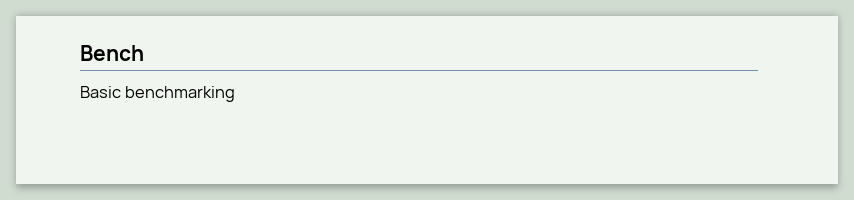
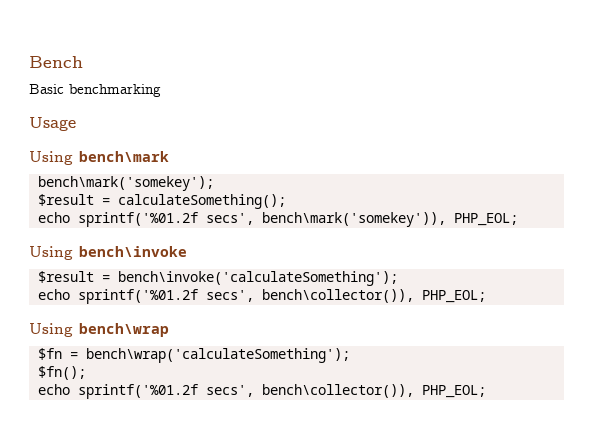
+ Usage
+ Using bench\mark
+ bench\mark('somekey');
+ $result = calculateSomething();
+ echo sprintf('%01.2f secs', bench\mark('somekey')), PHP_EOL;
+ Using bench\invoke
+ $result = bench\invoke('calculateSomething');
+ echo sprintf('%01.2f secs', bench\collector()), PHP_EOL;
+ Using bench\wrap
+ $fn = bench\wrap('calculateSomething');
+ $fn();
+ echo sprintf('%01.2f secs', bench\collector()), PHP_EOL;

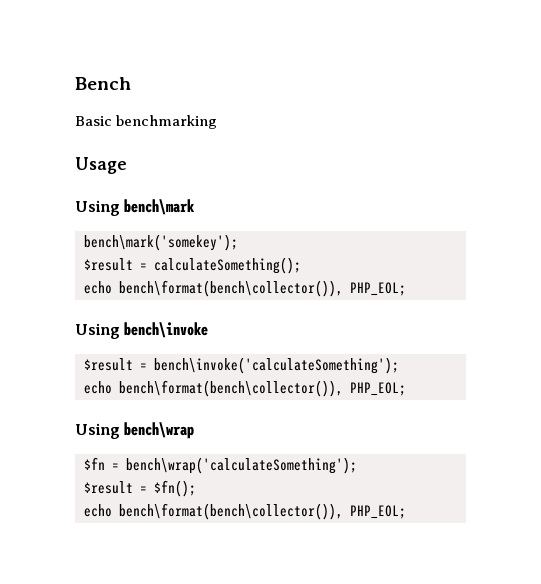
  $result = calculateSomething();
- echo sprintf('%01.2f secs', bench\mark('somekey')), PHP_EOL;
+ echo bench\format(bench\collector()), PHP_EOL;
  $result = bench\invoke('calculateSomething');
- echo sprintf('%01.2f secs', bench\collector()), PHP_EOL;
+ echo bench\format(bench\collector()), PHP_EOL;
- $fn();
- echo sprintf('%01.2f secs', bench\collector()), PHP_EOL;
+ $result = $fn();
+ echo bench\format(bench\collector()), PHP_EOL;

